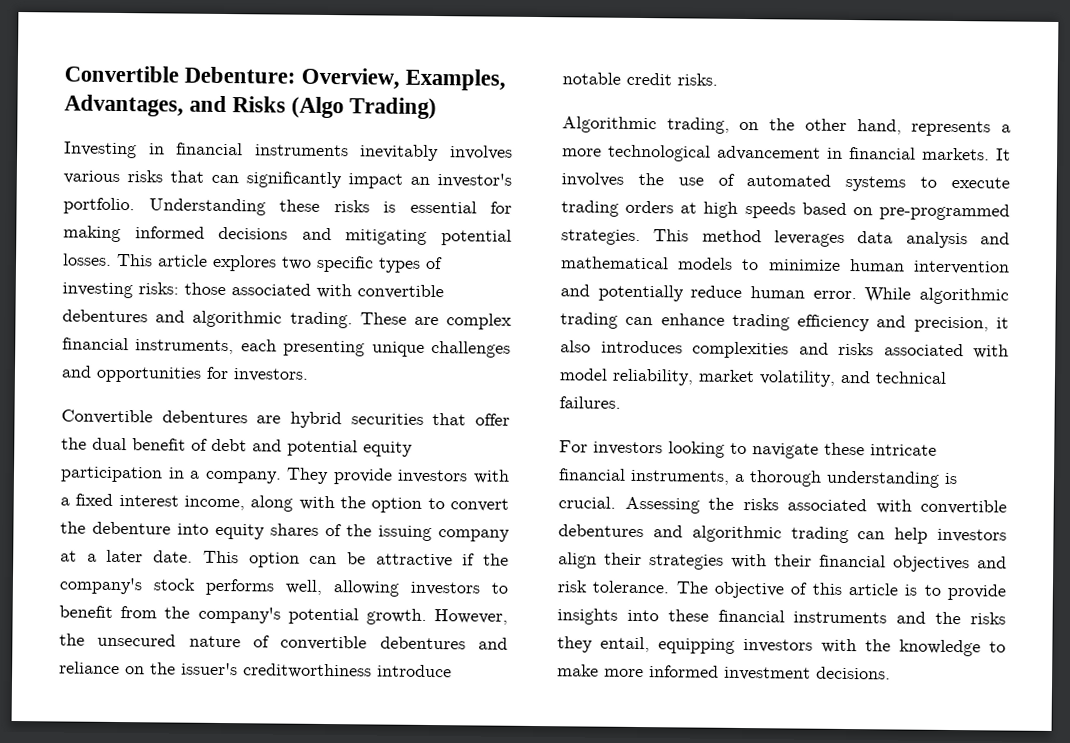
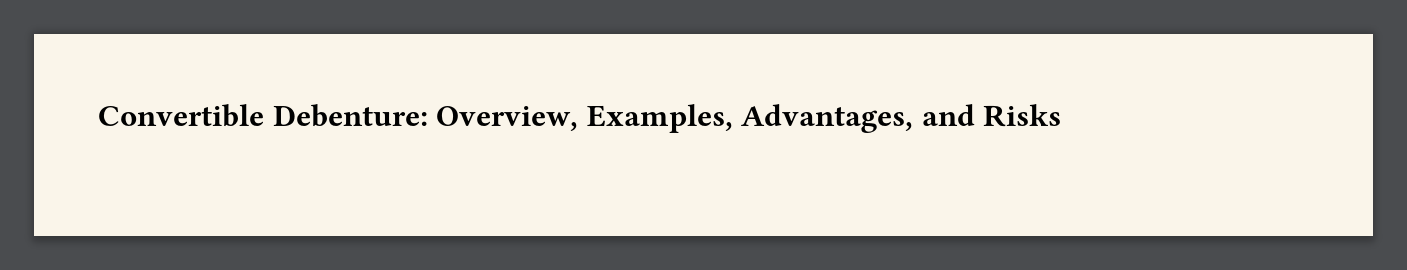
- Convertible Debenture: Overview, Examples, Advantages, and Risks (Algo Trading)
- Investing in financial instruments inevitably involves various risks that can significantly impact an investor's portfolio. Understanding these risks is essential for making informed decisions and mitigating potential losses. This article explores two specific types of investing risks: those associated with convertible debentures and algorithmic trading. These are complex financial instruments, each presenting unique challenges and opportunities for investors.
- Convertible debentures are hybrid securities that offer the dual benefit of debt and potential equity participation in a company. They provide investors with a fixed interest income, along with the option to convert the debenture into equity shares of the issuing company at a later date. This option can be attractive if the company's stock performs well, allowing investors to benefit from the company's potential growth. However, the unsecured nature of convertible debentures and reliance on the issuer's creditworthiness introduce notable credit risks.
- Algorithmic trading, on the other hand, represents a more technological advancement in financial markets. It involves the use of automated systems to execute trading orders at high speeds based on pre-programmed strategies. This method leverages data analysis and mathematical models to minimize human intervention and potentially reduce human error. While algorithmic trading can enhance trading efficiency and precision, it also introduces complexities and risks associated with model reliability, market volatility, and technical failures.
- For investors looking to navigate these intricate financial instruments, a thorough understanding is crucial. Assessing the risks associated with convertible debentures and algorithmic trading can help investors align their strategies with their financial objectives and risk tolerance. The objective of this article is to provide insights into these financial instruments and the risks they entail, equipping investors with the knowledge to make more informed investment decisions.
+ Convertible Debenture: Overview, Examples, Advantages, and Risks

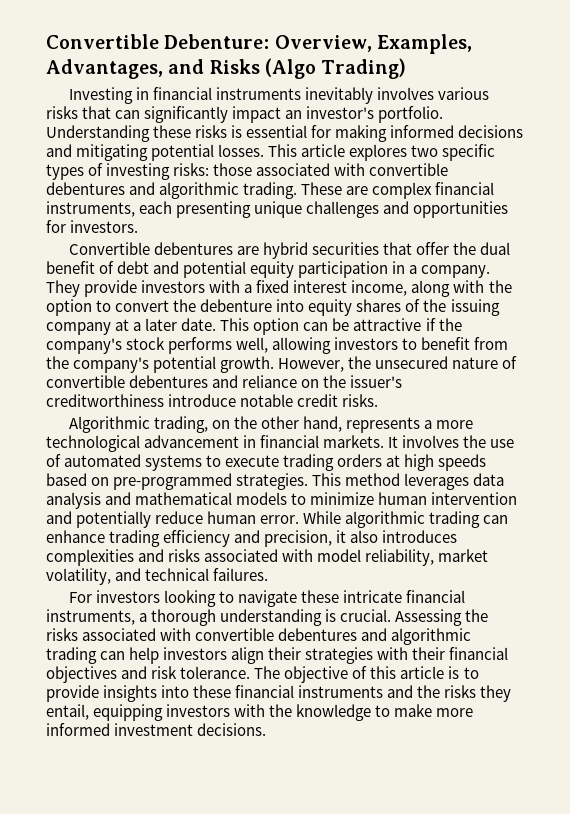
- Convertible Debenture: Overview, Examples, Advantages, and Risks
+ Convertible Debenture: Overview, Examples, Advantages, and Risks (Algo Trading)
+ Investing in financial instruments inevitably involves various risks that can significantly impact an investor's portfolio. Understanding these risks is essential for making informed decisions and mitigating potential losses. This article explores two specific types of investing risks: those associated with convertible debentures and algorithmic trading. These are complex financial instruments, each presenting unique challenges and opportunities for investors.
+ Convertible debentures are hybrid securities that offer the dual benefit of debt and potential equity participation in a company. They provide investors with a fixed interest income, along with the option to convert the debenture into equity shares of the issuing company at a later date. This option can be attractive if the company's stock performs well, allowing investors to benefit from the company's potential growth. However, the unsecured nature of convertible debentures and reliance on the issuer's creditworthiness introduce notable credit risks.
+ Algorithmic trading, on the other hand, represents a more technological advancement in financial markets. It involves the use of automated systems to execute trading orders at high speeds based on pre-programmed strategies. This method leverages data analysis and mathematical models to minimize human intervention and potentially reduce human error. While algorithmic trading can enhance trading efficiency and precision, it also introduces complexities and risks associated with model reliability, market volatility, and technical failures.
+ For investors looking to navigate these intricate financial instruments, a thorough understanding is crucial. Assessing the risks associated with convertible debentures and algorithmic trading can help investors align their strategies with their financial objectives and risk tolerance. The objective of this article is to provide insights into these financial instruments and the risks they entail, equipping investors with the knowledge to make more informed investment decisions.

